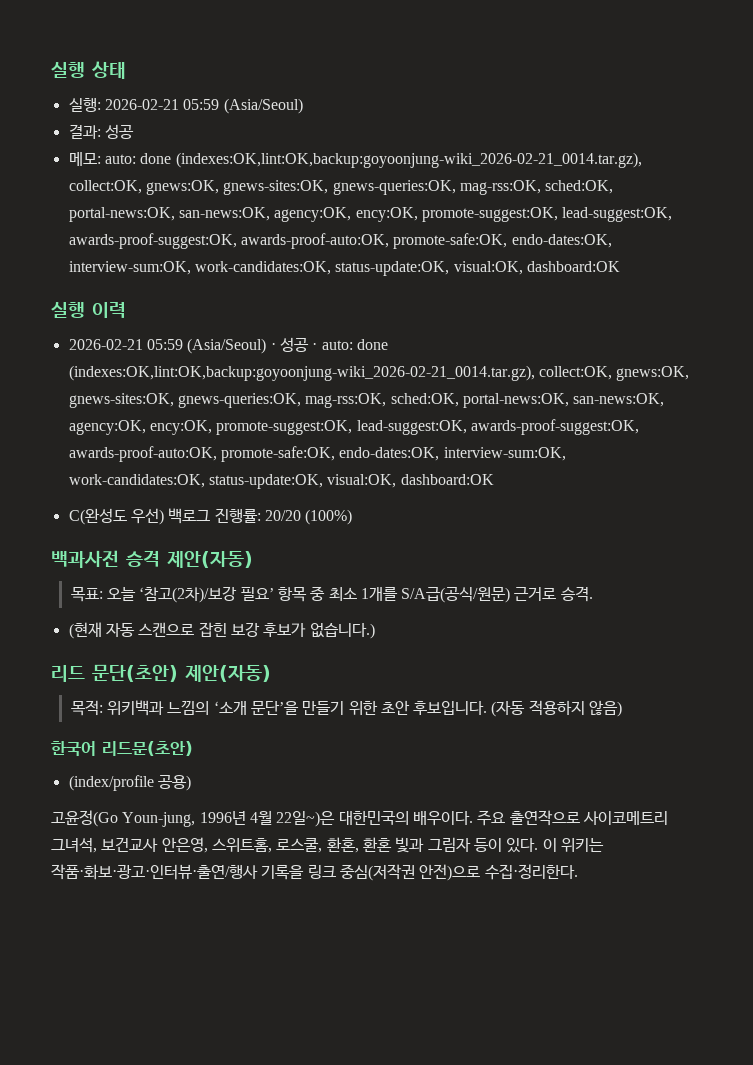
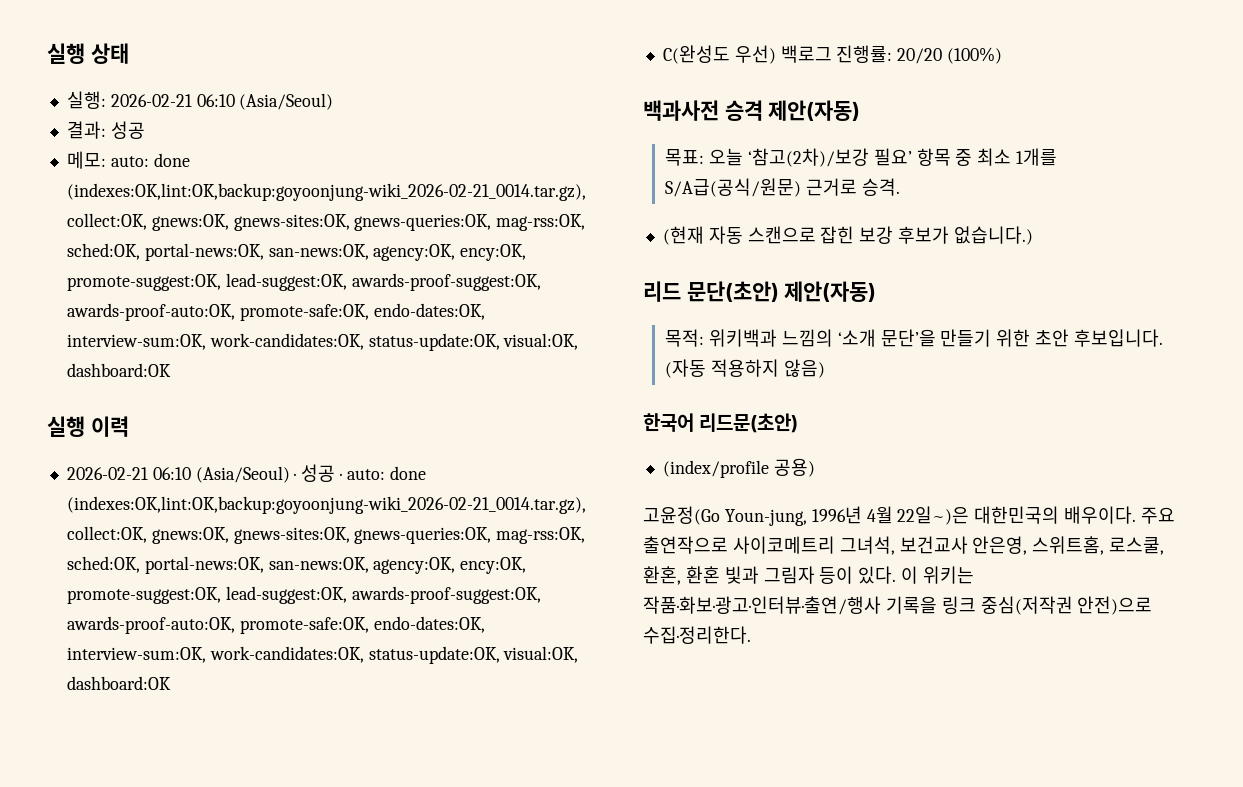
- 실행: 2026-02-21 05:59 (Asia/Seoul)
+ 실행: 2026-02-21 06:10 (Asia/Seoul)
- 2026-02-21 05:59 (Asia/Seoul) · 성공 · auto: done (indexes:OK,lint:OK,backup:goyoonjung-wiki_2026-02-21_0014.tar.gz), collect:OK, gnews:OK, gnews-sites:OK, gnews-queries:OK, mag-rss:OK, sched:OK, portal-news:OK, san-news:OK, agency:OK, ency:OK, promote-suggest:OK, lead-suggest:OK, awards-proof-suggest:OK, awards-proof-auto:OK, promote-safe:OK, endo-dates:OK, interview-sum:OK, work-candidates:OK, status-update:OK, visual:OK, dashboard:OK
+ 2026-02-21 06:10 (Asia/Seoul) · 성공 · auto: done (indexes:OK,lint:OK,backup:goyoonjung-wiki_2026-02-21_0014.tar.gz), collect:OK, gnews:OK, gnews-sites:OK, gnews-queries:OK, mag-rss:OK, sched:OK, portal-news:OK, san-news:OK, agency:OK, ency:OK, promote-suggest:OK, lead-suggest:OK, awards-proof-suggest:OK, awards-proof-auto:OK, promote-safe:OK, endo-dates:OK, interview-sum:OK, work-candidates:OK, status-update:OK, visual:OK, dashboard:OK

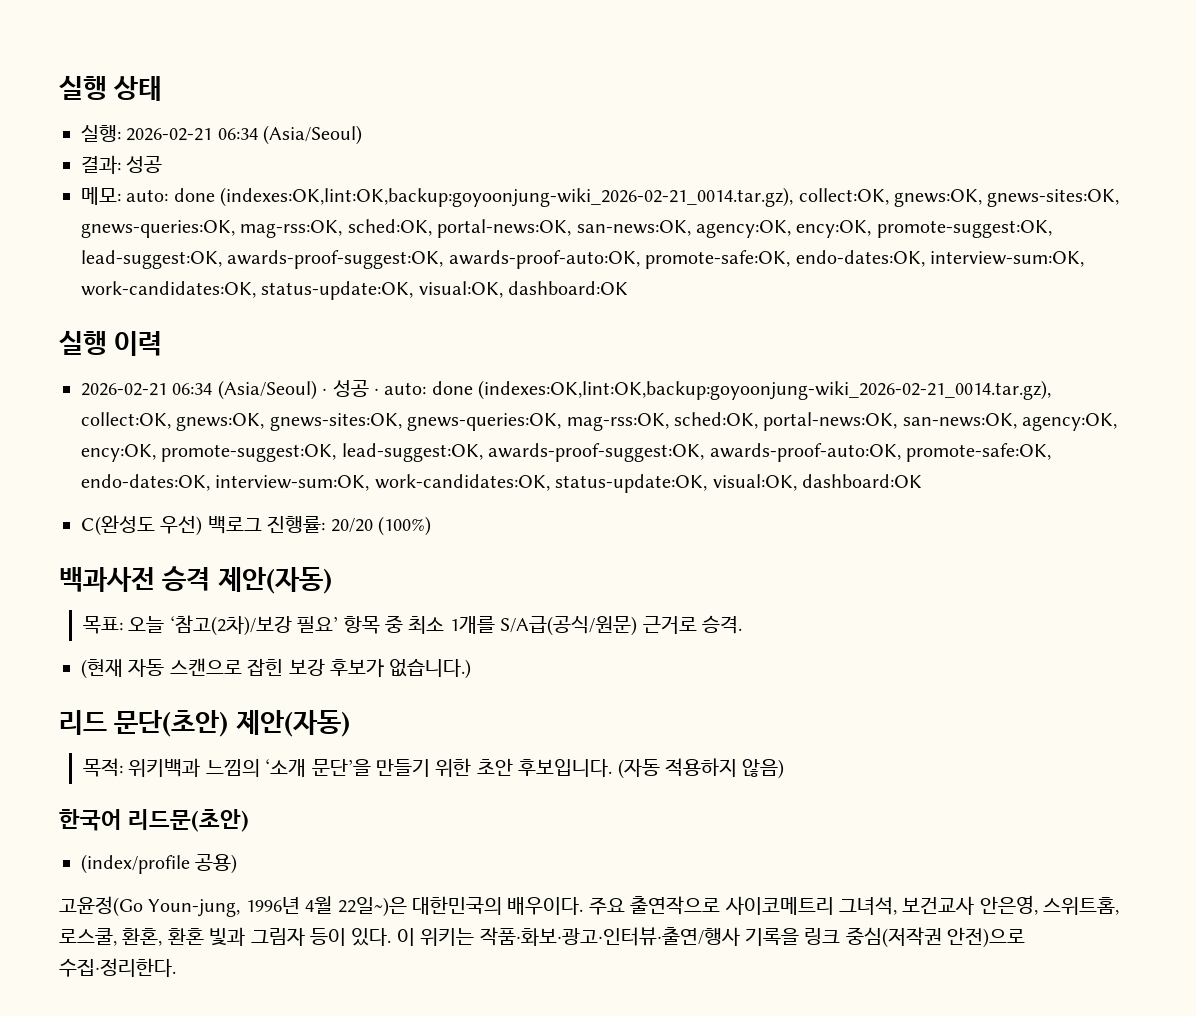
- 실행: 2026-02-21 06:10 (Asia/Seoul)
+ 실행: 2026-02-21 06:34 (Asia/Seoul)
- 2026-02-21 06:10 (Asia/Seoul) · 성공 · auto: done (indexes:OK,lint:OK,backup:goyoonjung-wiki_2026-02-21_0014.tar.gz), collect:OK, gnews:OK, gnews-sites:OK, gnews-queries:OK, mag-rss:OK, sched:OK, portal-news:OK, san-news:OK, agency:OK, ency:OK, promote-suggest:OK, lead-suggest:OK, awards-proof-suggest:OK, awards-proof-auto:OK, promote-safe:OK, endo-dates:OK, interview-sum:OK, work-candidates:OK, status-update:OK, visual:OK, dashboard:OK
+ 2026-02-21 06:34 (Asia/Seoul) · 성공 · auto: done (indexes:OK,lint:OK,backup:goyoonjung-wiki_2026-02-21_0014.tar.gz), collect:OK, gnews:OK, gnews-sites:OK, gnews-queries:OK, mag-rss:OK, sched:OK, portal-news:OK, san-news:OK, agency:OK, ency:OK, promote-suggest:OK, lead-suggest:OK, awards-proof-suggest:OK, awards-proof-auto:OK, promote-safe:OK, endo-dates:OK, interview-sum:OK, work-candidates:OK, status-update:OK, visual:OK, dashboard:OK

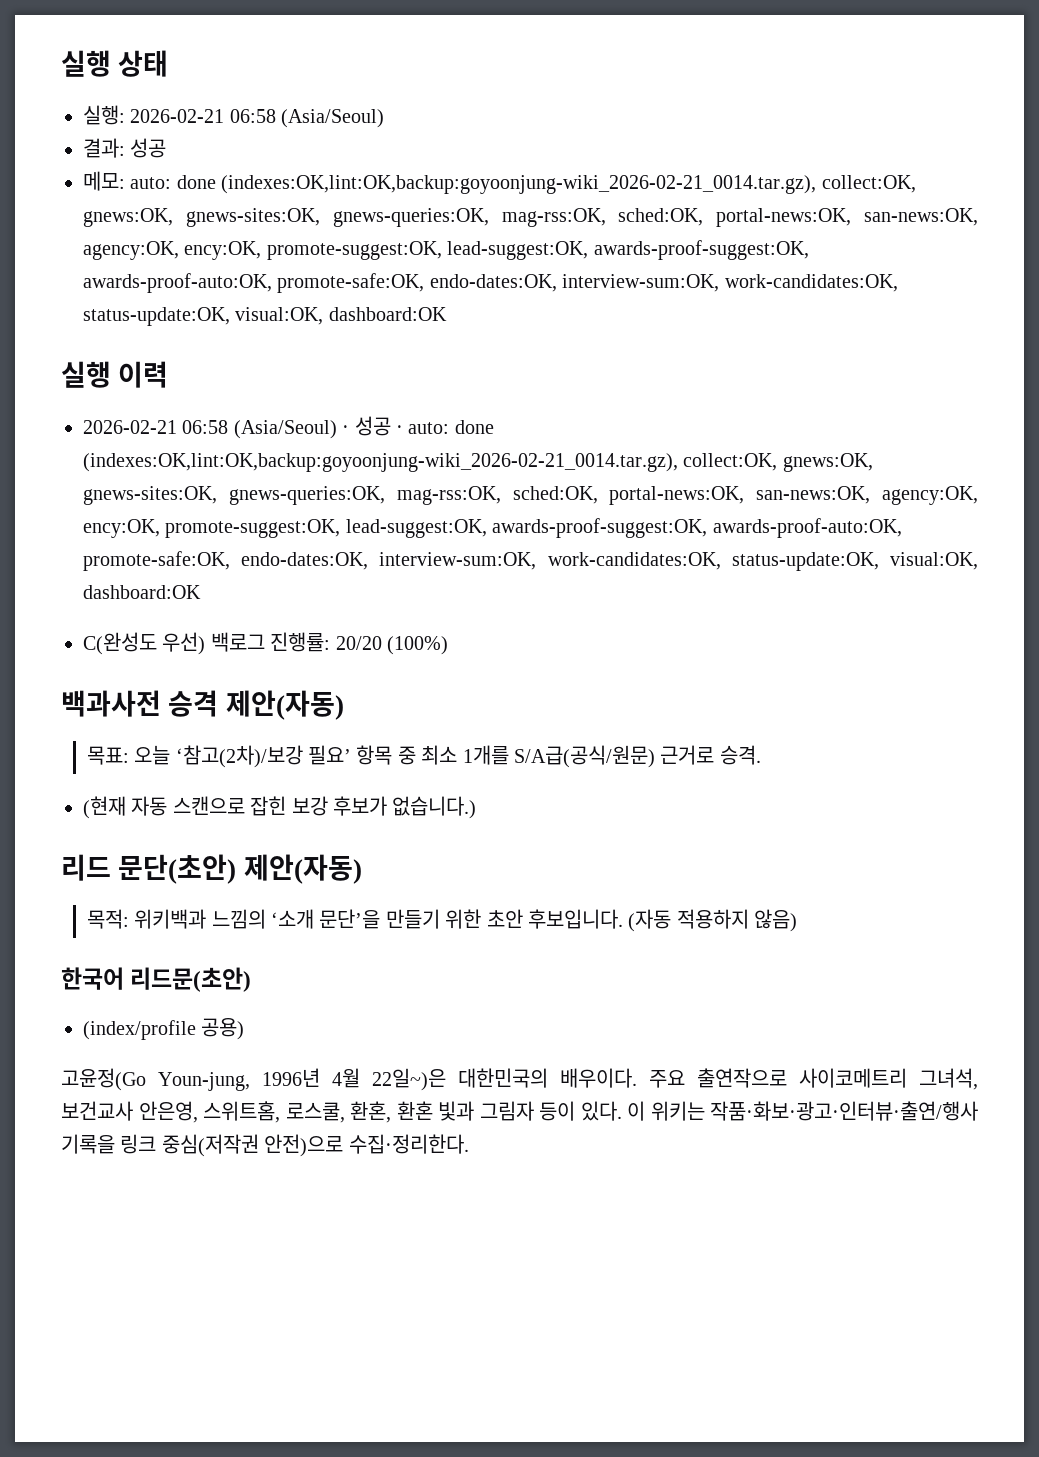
- 실행: 2026-02-21 06:34 (Asia/Seoul)
+ 실행: 2026-02-21 06:58 (Asia/Seoul)
- 2026-02-21 06:34 (Asia/Seoul) · 성공 · auto: done (indexes:OK,lint:OK,backup:goyoonjung-wiki_2026-02-21_0014.tar.gz), collect:OK, gnews:OK, gnews-sites:OK, gnews-queries:OK, mag-rss:OK, sched:OK, portal-news:OK, san-news:OK, agency:OK, ency:OK, promote-suggest:OK, lead-suggest:OK, awards-proof-suggest:OK, awards-proof-auto:OK, promote-safe:OK, endo-dates:OK, interview-sum:OK, work-candidates:OK, status-update:OK, visual:OK, dashboard:OK
+ 2026-02-21 06:58 (Asia/Seoul) · 성공 · auto: done (indexes:OK,lint:OK,backup:goyoonjung-wiki_2026-02-21_0014.tar.gz), collect:OK, gnews:OK, gnews-sites:OK, gnews-queries:OK, mag-rss:OK, sched:OK, portal-news:OK, san-news:OK, agency:OK, ency:OK, promote-suggest:OK, lead-suggest:OK, awards-proof-suggest:OK, awards-proof-auto:OK, promote-safe:OK, endo-dates:OK, interview-sum:OK, work-candidates:OK, status-update:OK, visual:OK, dashboard:OK

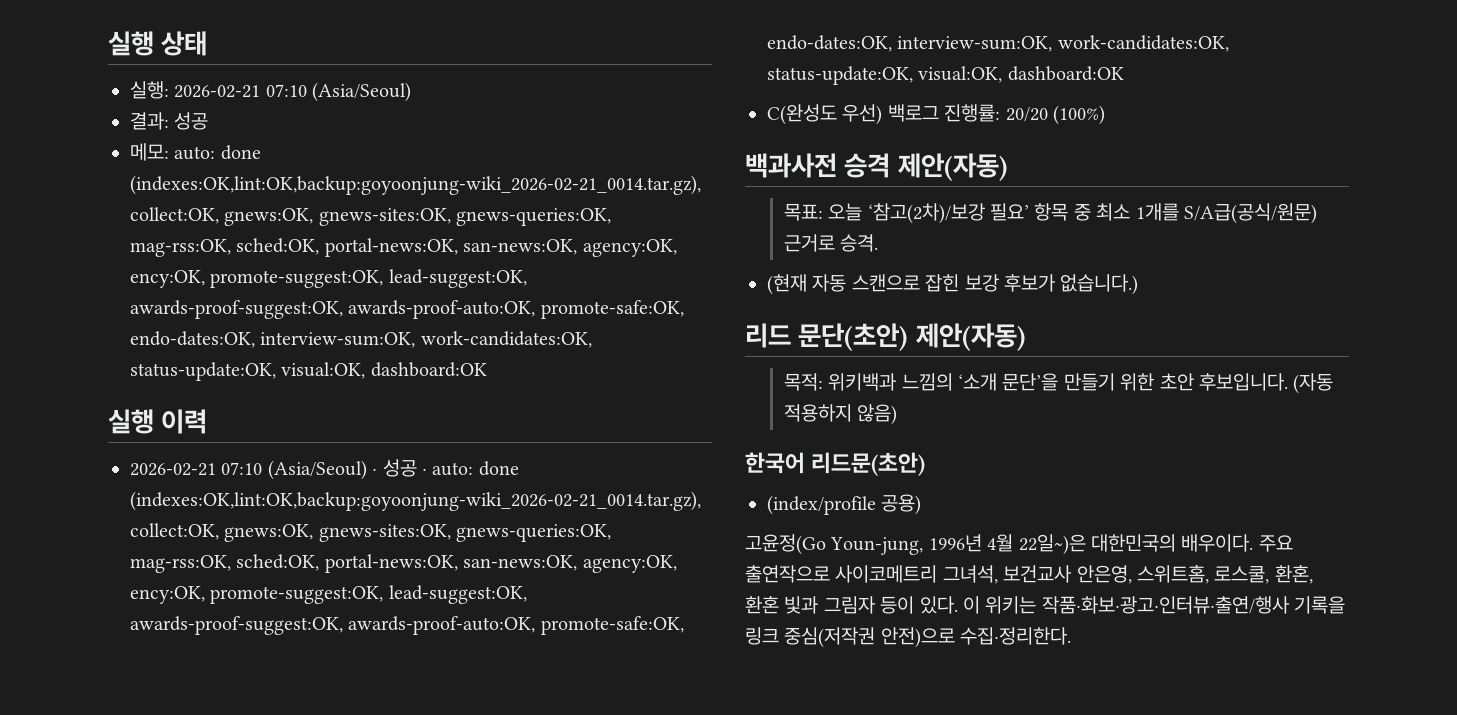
- 실행: 2026-02-21 06:58 (Asia/Seoul)
+ 실행: 2026-02-21 07:10 (Asia/Seoul)
- 2026-02-21 06:58 (Asia/Seoul) · 성공 · auto: done (indexes:OK,lint:OK,backup:goyoonjung-wiki_2026-02-21_0014.tar.gz), collect:OK, gnews:OK, gnews-sites:OK, gnews-queries:OK, mag-rss:OK, sched:OK, portal-news:OK, san-news:OK, agency:OK, ency:OK, promote-suggest:OK, lead-suggest:OK, awards-proof-suggest:OK, awards-proof-auto:OK, promote-safe:OK, endo-dates:OK, interview-sum:OK, work-candidates:OK, status-update:OK, visual:OK, dashboard:OK
+ 2026-02-21 07:10 (Asia/Seoul) · 성공 · auto: done (indexes:OK,lint:OK,backup:goyoonjung-wiki_2026-02-21_0014.tar.gz), collect:OK, gnews:OK, gnews-sites:OK, gnews-queries:OK, mag-rss:OK, sched:OK, portal-news:OK, san-news:OK, agency:OK, ency:OK, promote-suggest:OK, lead-suggest:OK, awards-proof-suggest:OK, awards-proof-auto:OK, promote-safe:OK, endo-dates:OK, interview-sum:OK, work-candidates:OK, status-update:OK, visual:OK, dashboard:OK

